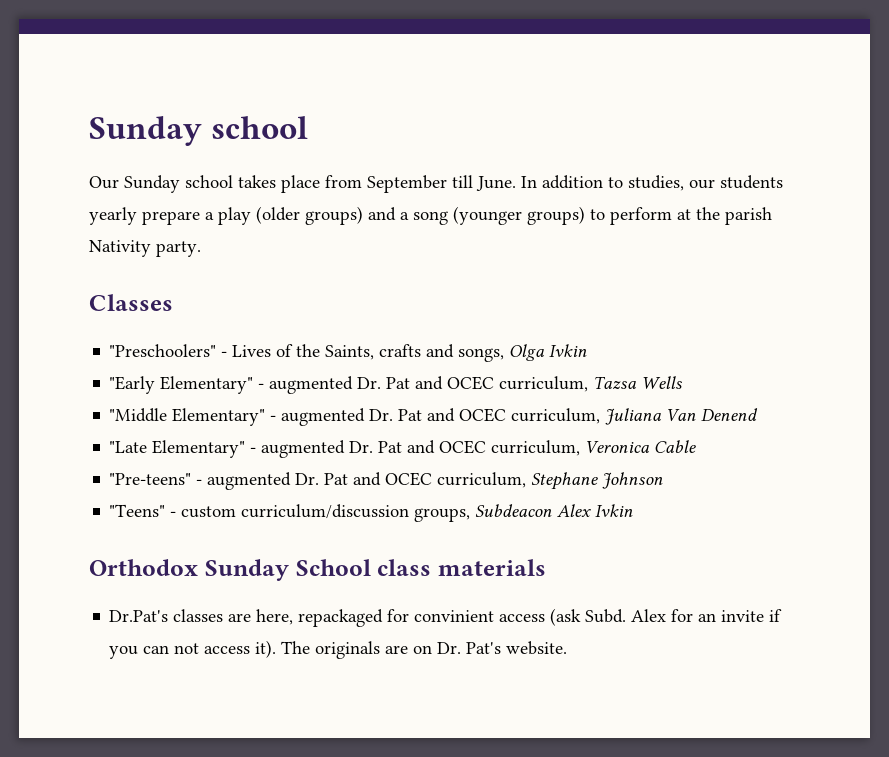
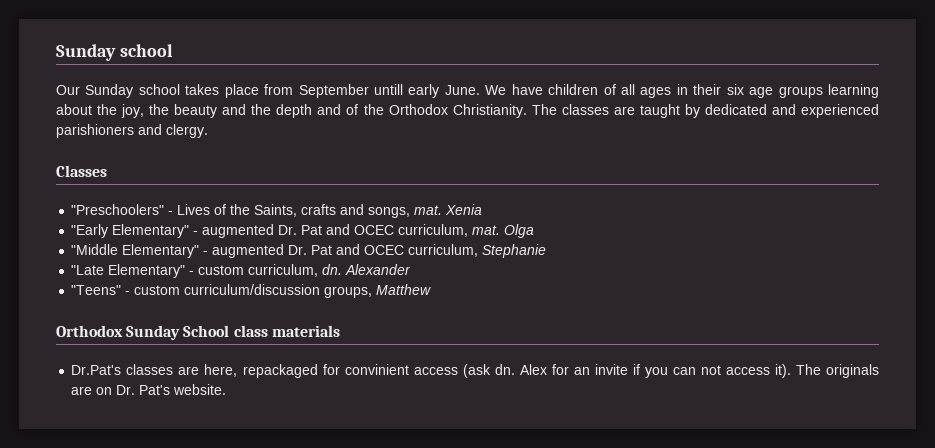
- Our Sunday school takes place from September till June. In addition to studies, our students yearly prepare a play (older groups) and a song (younger groups) to perform at the parish Nativity party.
+ Our Sunday school takes place from September untill early June. We have children of all ages in their six age groups learning about the joy, the beauty and the depth and of the Orthodox Christianity. The classes are taught by dedicated and experienced parishioners and clergy.
- "Preschoolers" - Lives of the Saints, crafts and songs, Olga Ivkin
+ "Preschoolers" - Lives of the Saints, crafts and songs, mat. Xenia
- "Early Elementary" - augmented Dr. Pat and OCEC curriculum, Tazsa Wells
+ "Early Elementary" - augmented Dr. Pat and OCEC curriculum, mat. Olga
- "Middle Elementary" - augmented Dr. Pat and OCEC curriculum, Juliana Van Denend
+ "Middle Elementary" - augmented Dr. Pat and OCEC curriculum, Stephanie
- "Late Elementary" - augmented Dr. Pat and OCEC curriculum, Veronica Cable
- "Pre-teens" - augmented Dr. Pat and OCEC curriculum, Stephane Johnson
+ "Late Elementary" - custom curriculum, dn. Alexander
- "Teens" - custom curriculum/discussion groups, Subdeacon Alex Ivkin
+ "Teens" - custom curriculum/discussion groups, Matthew
- Dr.Pat's classes are here, repackaged for convinient access (ask Subd.
+ Dr.Pat's classes are here, repackaged for convinient access (ask dn.

